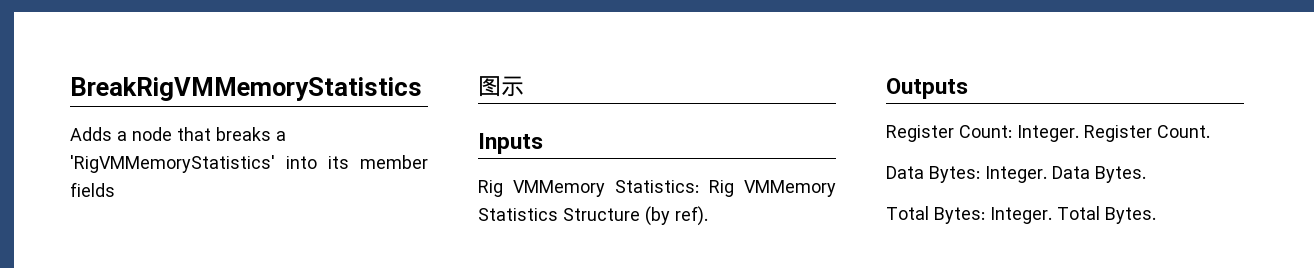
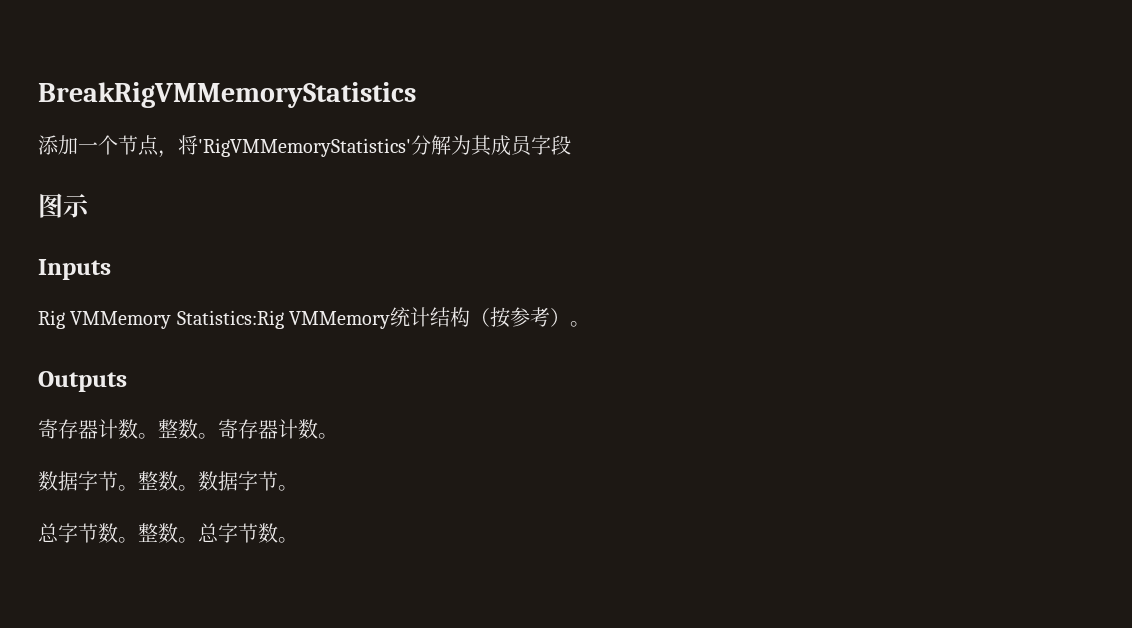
- Adds a node that breaks a 'RigVMMemoryStatistics' into its member fields
+ 添加一个节点，将'RigVMMemoryStatistics'分解为其成员字段
  图示
  Inputs
- Rig VMMemory Statistics: Rig VMMemory Statistics Structure (by ref).
+ Rig VMMemory Statistics:Rig VMMemory统计结构（按参考）。
  Outputs
- Register Count: Integer. Register Count.
- Data Bytes: Integer. Data Bytes.
- Total Bytes: Integer. Total Bytes.
+ 寄存器计数。整数。寄存器计数。
+ 数据字节。整数。数据字节。
+ 总字节数。整数。总字节数。

